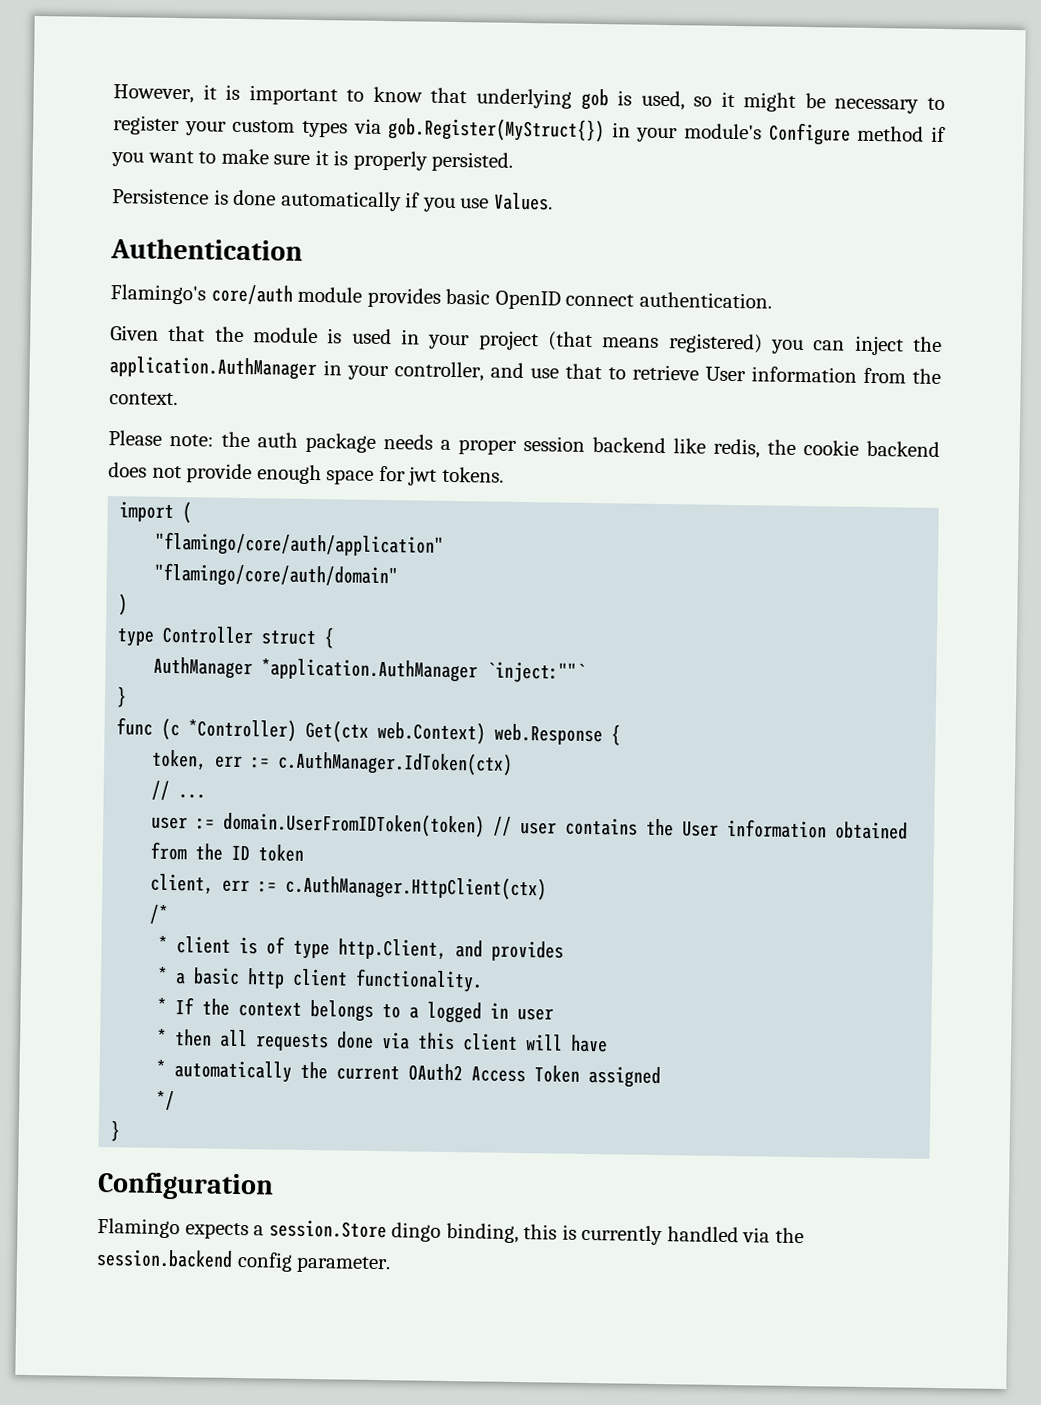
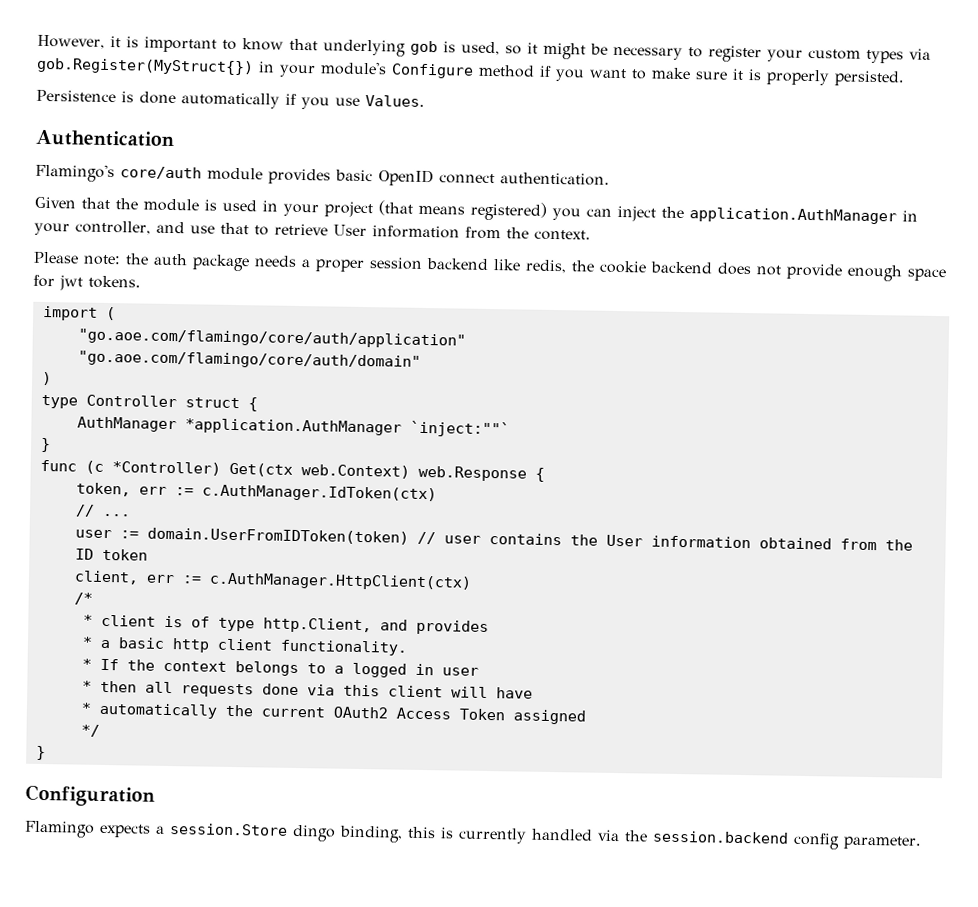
- "flamingo/core/auth/application"
- "flamingo/core/auth/domain"
+ "go.aoe.com/flamingo/core/auth/application"
+ "go.aoe.com/flamingo/core/auth/domain"

